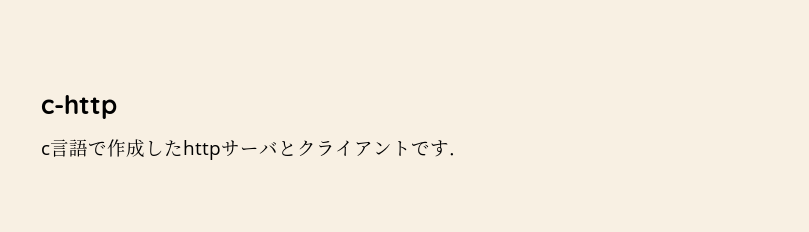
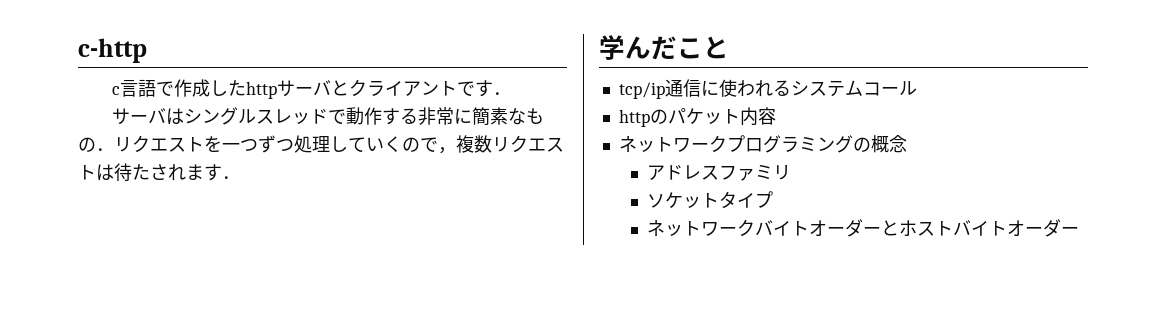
+ サーバはシングルスレッドで動作する非常に簡素なもの．リクエストを一つずつ処理していくので，複数リクエストは待たされます．
+ 学んだこと
+ tcp/ip通信に使われるシステムコール
+ httpのパケット内容
+ ネットワークプログラミングの概念
+ アドレスファミリ
+ ソケットタイプ
+ ネットワークバイトオーダーとホストバイトオーダー

